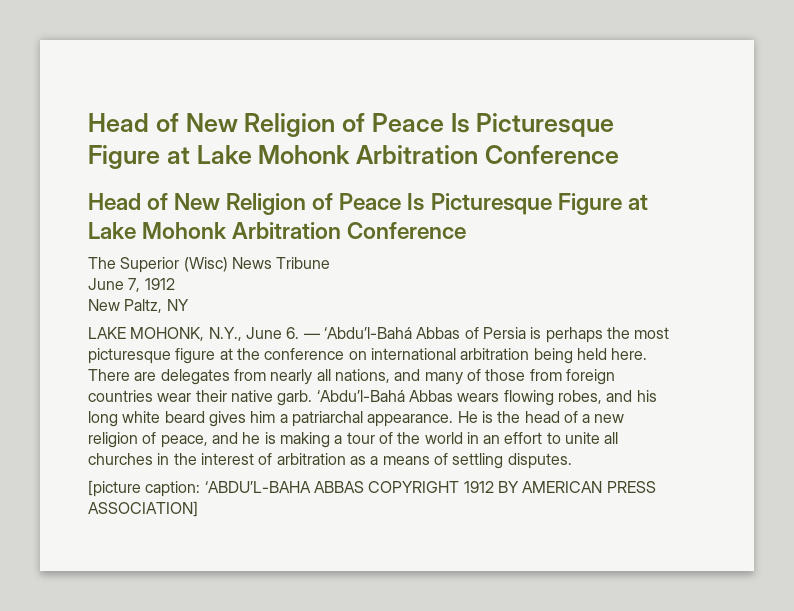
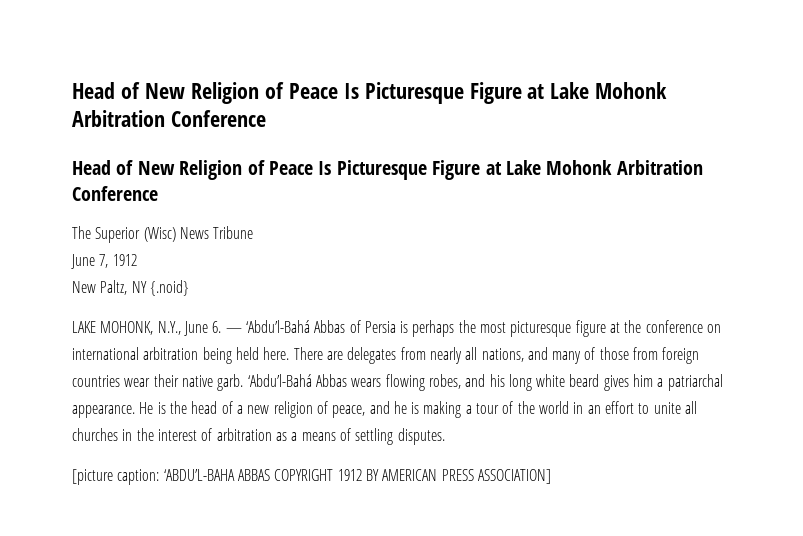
- New Paltz, NY
+ New Paltz, NY {.noid}

